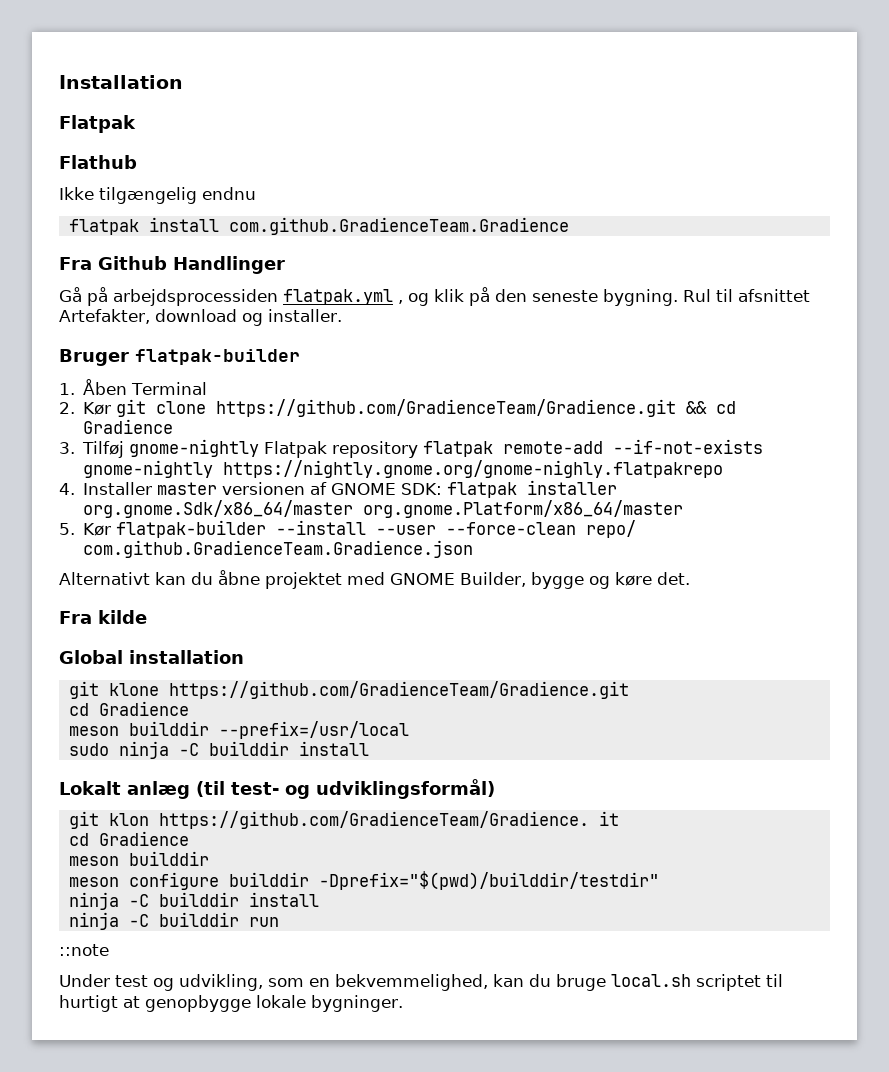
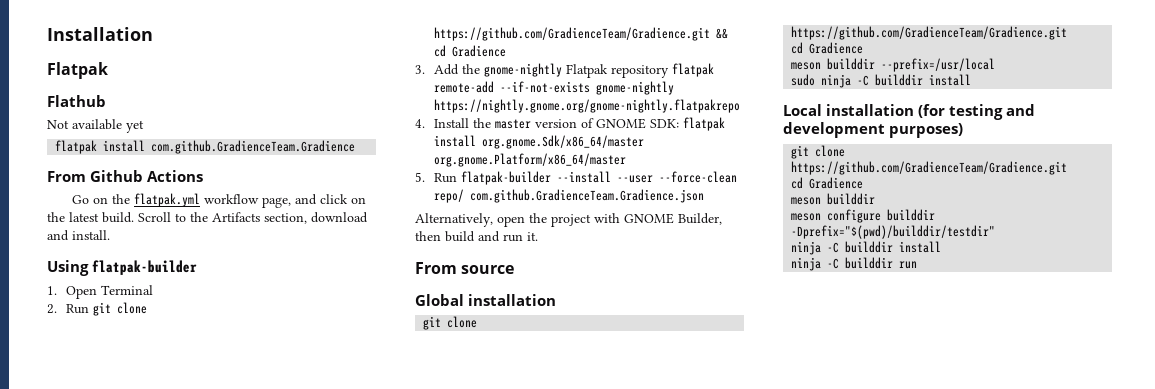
- Ikke tilgængelig endnu
+ Not available yet
- Fra Github Handlinger
- Gå på arbejdsprocessiden flatpak.yml , og klik på den seneste bygning. Rul til afsnittet Artefakter, download og installer.
- Bruger flatpak-builder
+ From Github Actions
+ Go on the flatpak.yml workflow page, and click on the latest build. Scroll to the Artifacts section, download and install.
+ Using flatpak-builder
- 1. Åben Terminal
+ 1. Open Terminal
- 2. Kør git clone https://github.com/GradienceTeam/Gradience.git && cd Gradience
+ 2. Run git clone https://github.com/GradienceTeam/Gradience.git && cd Gradience
- 3. Tilføj gnome-nightly Flatpak repository flatpak remote-add --if-not-exists gnome-nightly https://nightly.gnome.org/gnome-nighly.flatpakrepo
+ 3. Add the gnome-nightly Flatpak repository flatpak remote-add --if-not-exists gnome-nightly https://nightly.gnome.org/gnome-nightly.flatpakrepo
- 4. Installer master versionen af GNOME SDK: flatpak installer org.gnome.Sdk/x86_64/master org.gnome.Platform/x86_64/master
+ 4. Install the master version of GNOME SDK: flatpak install org.gnome.Sdk/x86_64/master org.gnome.Platform/x86_64/master
- 5. Kør flatpak-builder --install --user --force-clean repo/ com.github.GradienceTeam.Gradience.json
+ 5. Run flatpak-builder --install --user --force-clean repo/ com.github.GradienceTeam.Gradience.json
- Alternativt kan du åbne projektet med GNOME Builder, bygge og køre det.
- Fra kilde
+ Alternatively, open the project with GNOME Builder, then build and run it.
+ From source
  Global installation
- git klone https://github.com/GradienceTeam/Gradience.git
+ git clone https://github.com/GradienceTeam/Gradience.git
- Lokalt anlæg (til test- og udviklingsformål)
- git klon https://github.com/GradienceTeam/Gradience. it
+ Local installation (for testing and development purposes)
+ git clone https://github.com/GradienceTeam/Gradience.git
- ::note
- Under test og udvikling, som en bekvemmelighed, kan du bruge local.sh scriptet til hurtigt at genopbygge lokale bygninger.

